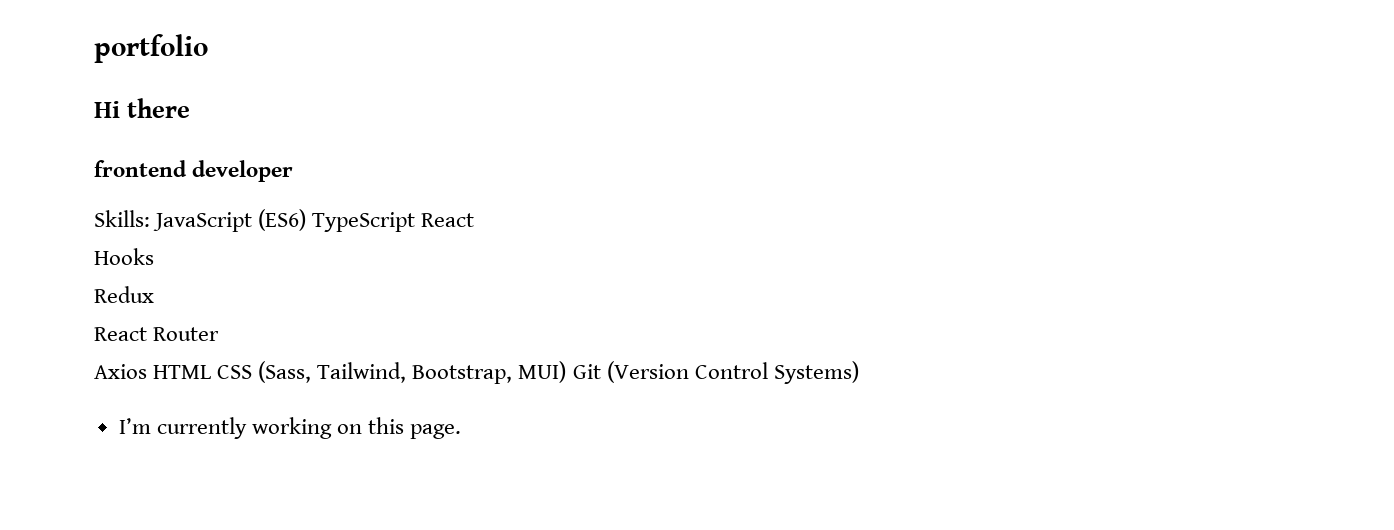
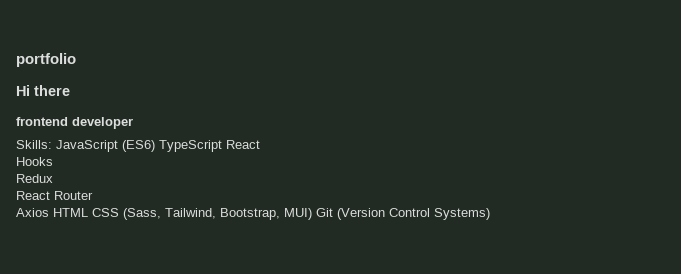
- I’m currently working on this page.

